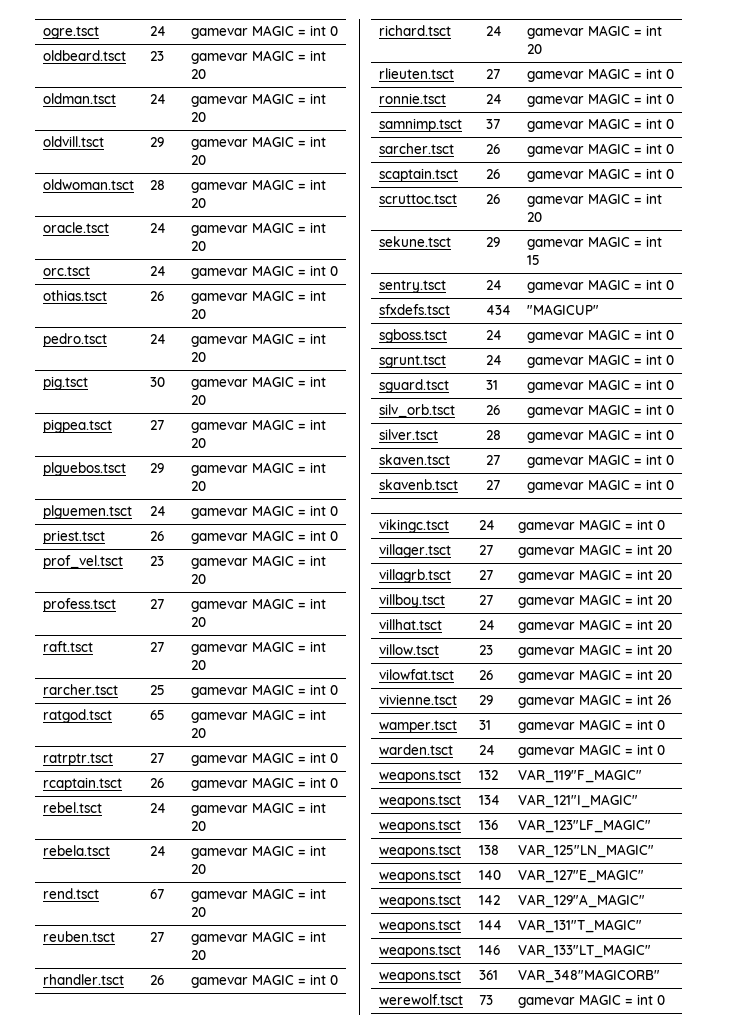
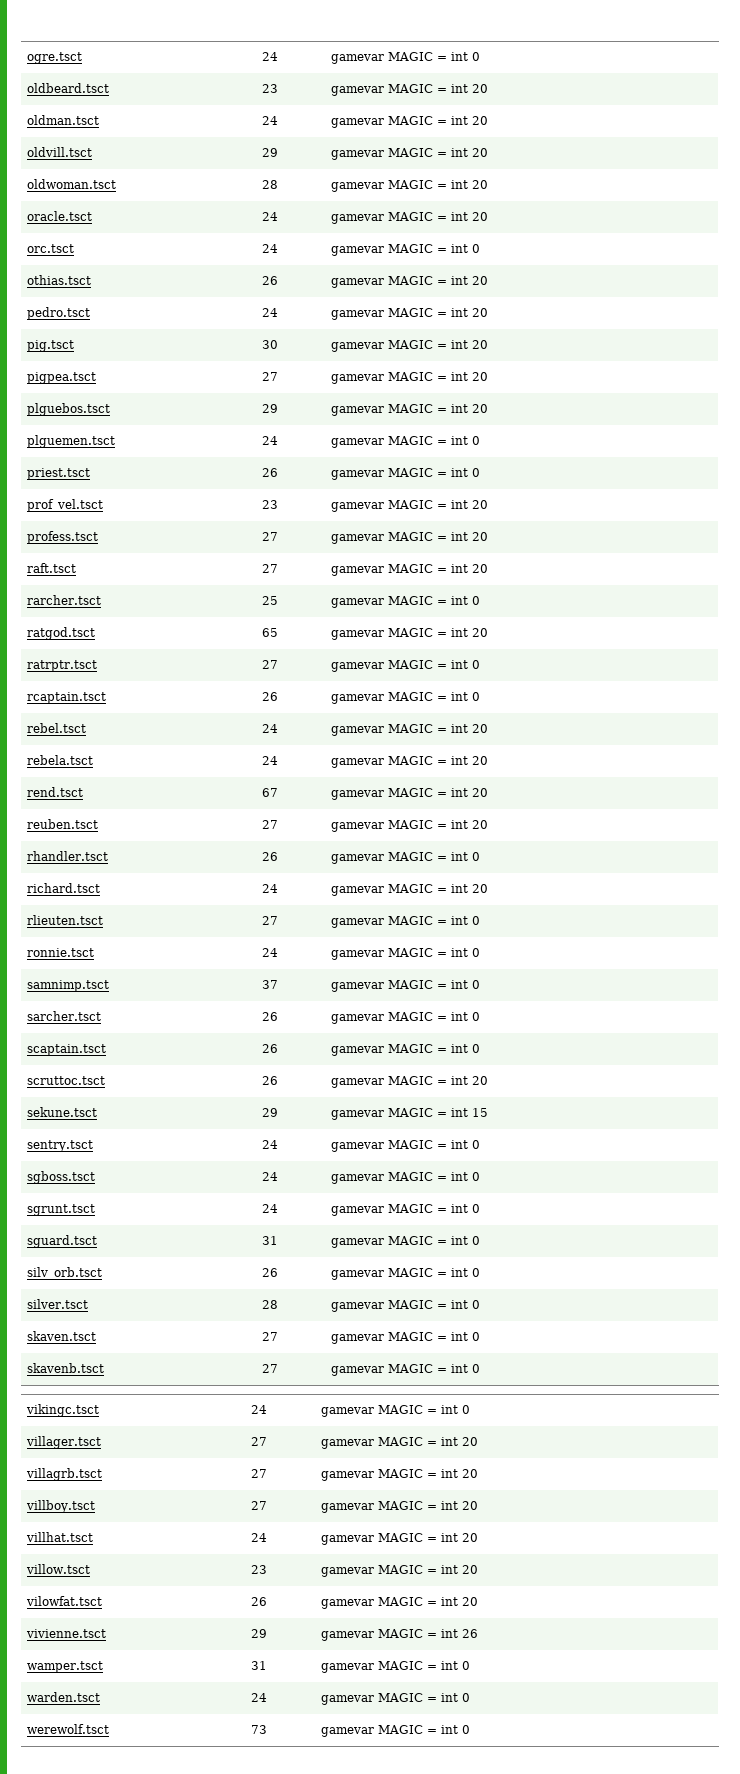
- sfxdefs.tsct | 434 | "MAGICUP"
- weapons.tsct | 132 | VAR_119"F_MAGIC"
- weapons.tsct | 134 | VAR_121"I_MAGIC"
- weapons.tsct | 136 | VAR_123"LF_MAGIC"
- weapons.tsct | 138 | VAR_125"LN_MAGIC"
- weapons.tsct | 140 | VAR_127"E_MAGIC"
- weapons.tsct | 142 | VAR_129"A_MAGIC"
- weapons.tsct | 144 | VAR_131"T_MAGIC"
- weapons.tsct | 146 | VAR_133"LT_MAGIC"
- weapons.tsct | 361 | VAR_348"MAGICORB"

